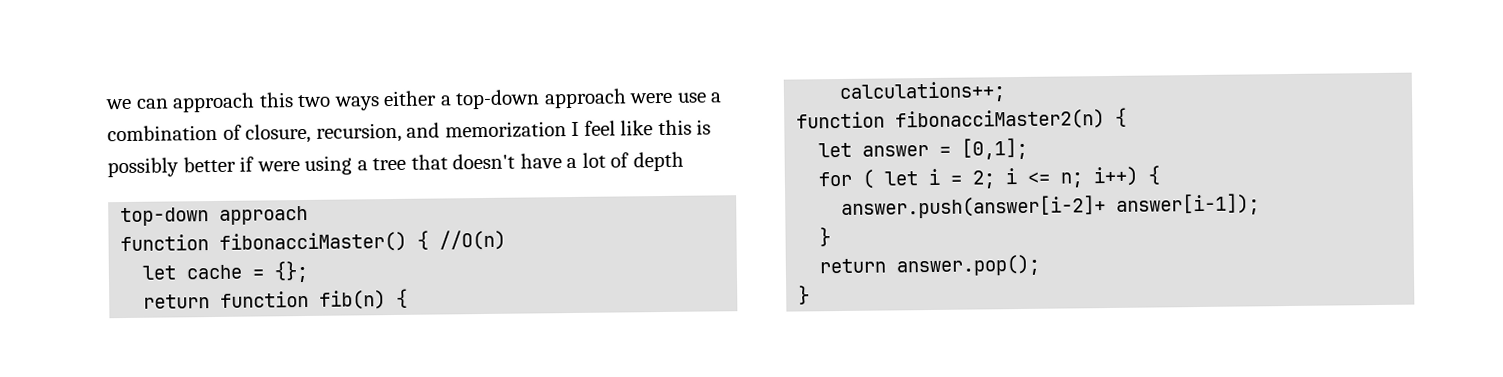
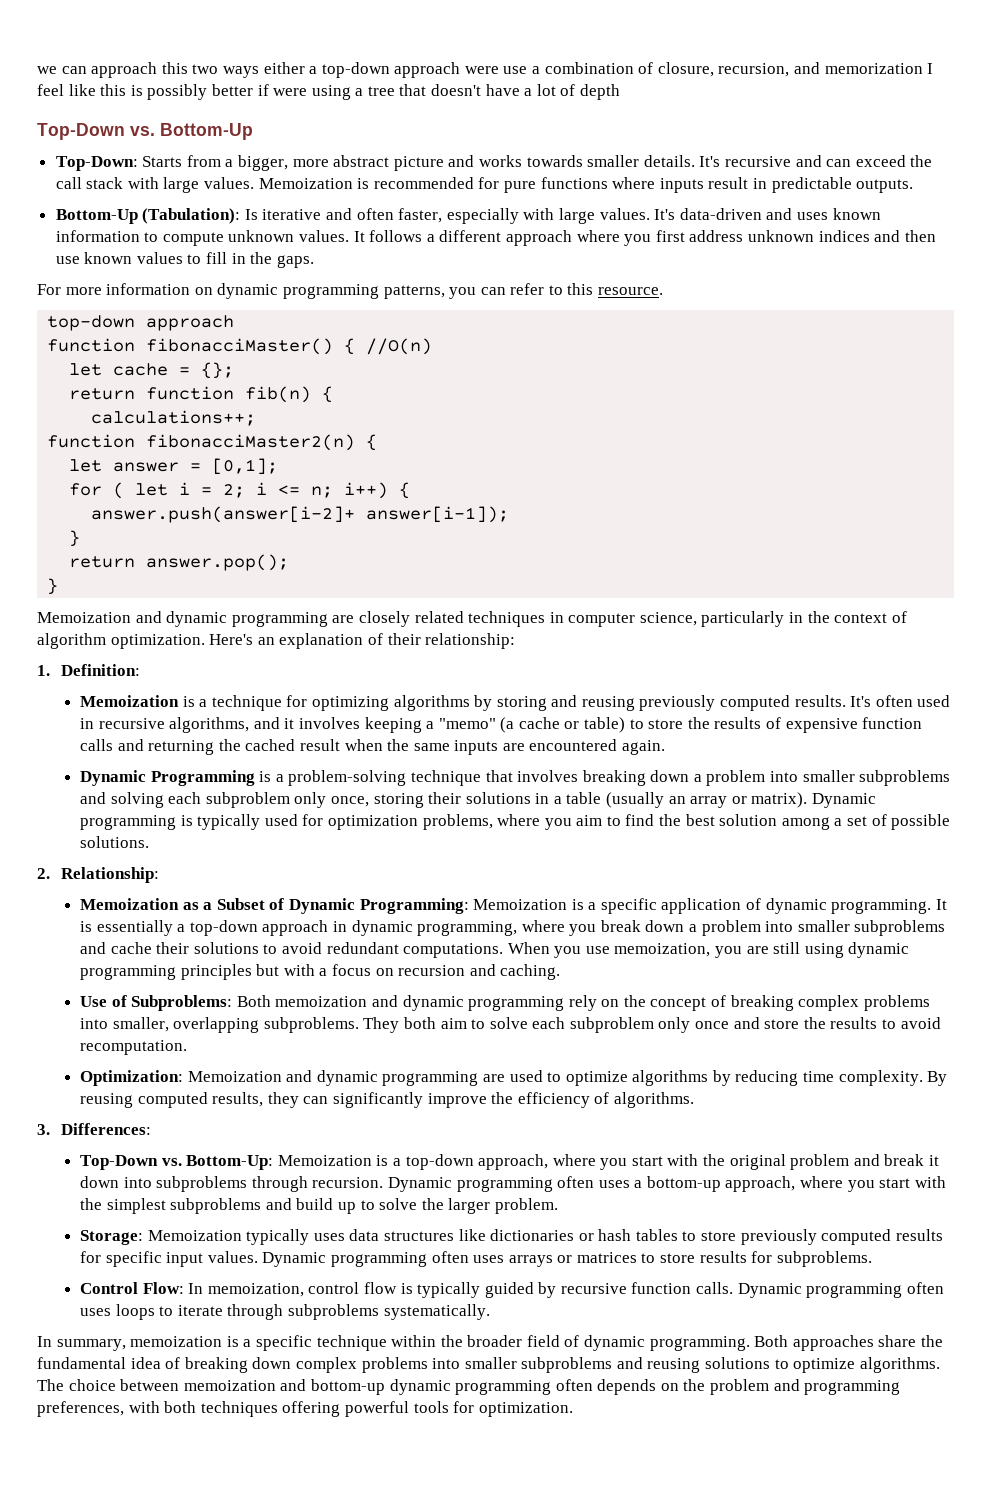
+ Top-Down vs. Bottom-Up
+ Top-Down: Starts from a bigger, more abstract picture and works towards smaller details. It's recursive and can exceed the call stack with large values. Memoization is recommended for pure functions where inputs result in predictable outputs.
+ Bottom-Up (Tabulation): Is iterative and often faster, especially with large values. It's data-driven and uses known information to compute unknown values. It follows a different approach where you first address unknown indices and then use known values to fill in the gaps.
+ For more information on dynamic programming patterns, you can refer to this resource.
+ Memoization and dynamic programming are closely related techniques in computer science, particularly in the context of algorithm optimization. Here's an explanation of their relationship:
+ 1. Definition:
+ Memoization is a technique for optimizing algorithms by storing and reusing previously computed results. It's often used in recursive algorithms, and it involves keeping a "memo" (a cache or table) to store the results of expensive function calls and returning the cached result when the same inputs are encountered again.
+ Dynamic Programming is a problem-solving technique that involves breaking down a problem into smaller subproblems and solving each subproblem only once, storing their solutions in a table (usually an array or matrix). Dynamic programming is typically used for optimization problems, where you aim to find the best solution among a set of possible solutions.
+ 2. Relationship:
+ Memoization as a Subset of Dynamic Programming: Memoization is a specific application of dynamic programming. It is essentially a top-down approach in dynamic programming, where you break down a problem into smaller subproblems and cache their solutions to avoid redundant computations. When you use memoization, you are still using dynamic programming principles but with a focus on recursion and caching.
+ Use of Subproblems: Both memoization and dynamic programming rely on the concept of breaking complex problems into smaller, overlapping subproblems. They both aim to solve each subproblem only once and store the results to avoid recomputation.
+ Optimization: Memoization and dynamic programming are used to optimize algorithms by reducing time complexity. By reusing computed results, they can significantly improve the efficiency of algorithms.
+ 3. Differences:
+ Top-Down vs. Bottom-Up: Memoization is a top-down approach, where you start with the original problem and break it down into subproblems through recursion. Dynamic programming often uses a bottom-up approach, where you start with the simplest subproblems and build up to solve the larger problem.
+ Storage: Memoization typically uses data structures like dictionaries or hash tables to store previously computed results for specific input values. Dynamic programming often uses arrays or matrices to store results for subproblems.
+ Control Flow: In memoization, control flow is typically guided by recursive function calls. Dynamic programming often uses loops to iterate through subproblems systematically.
+ In summary, memoization is a specific technique within the broader field of dynamic programming. Both approaches share the fundamental idea of breaking down complex problems into smaller subproblems and reusing solutions to optimize algorithms. The choice between memoization and bottom-up dynamic programming often depends on the problem and programming preferences, with both techniques offering powerful tools for optimization.

